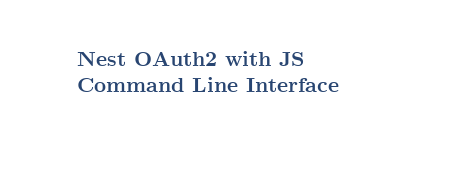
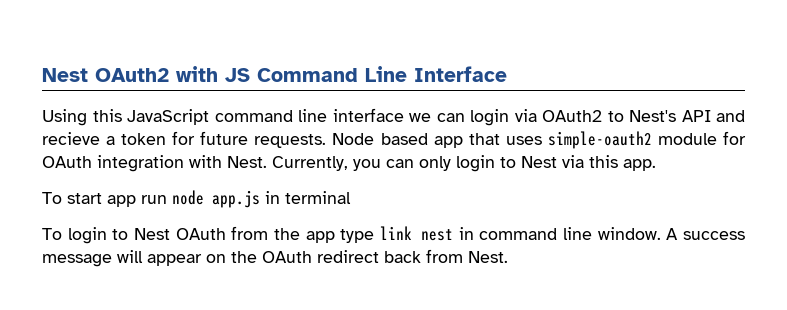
+ Using this JavaScript command line interface we can login via OAuth2 to Nest's API and recieve a token for future requests. Node based app that uses simple-oauth2 module for OAuth integration with Nest. Currently, you can only login to Nest via this app.
+ To start app run node app.js in terminal
+ To login to Nest OAuth from the app type link nest in command line window. A success message will appear on the OAuth redirect back from Nest.

